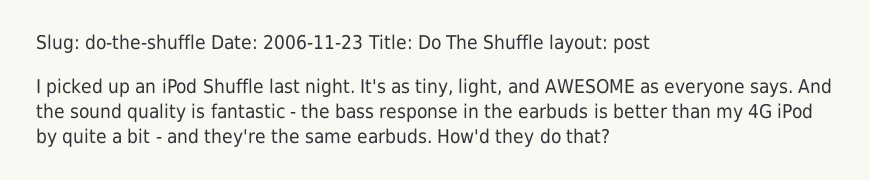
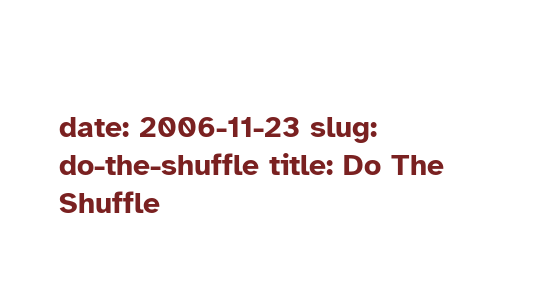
- Slug: do-the-shuffle Date: 2006-11-23 Title: Do The Shuffle layout: post
- I picked up an iPod Shuffle last night. It's as tiny, light, and AWESOME as everyone says. And the sound quality is fantastic - the bass response in the earbuds is better than my 4G iPod by quite a bit - and they're the same earbuds. How'd they do that?
+ date: 2006-11-23 slug: do-the-shuffle title: Do The Shuffle

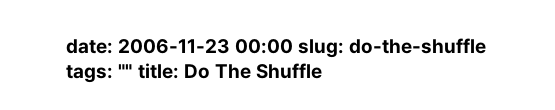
- date: 2006-11-23 slug: do-the-shuffle title: Do The Shuffle
+ date: 2006-11-23 00:00 slug: do-the-shuffle tags: "" title: Do The Shuffle

